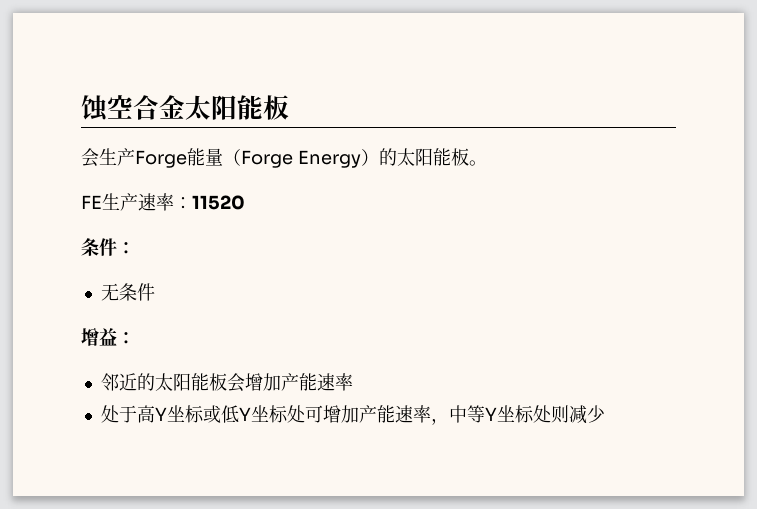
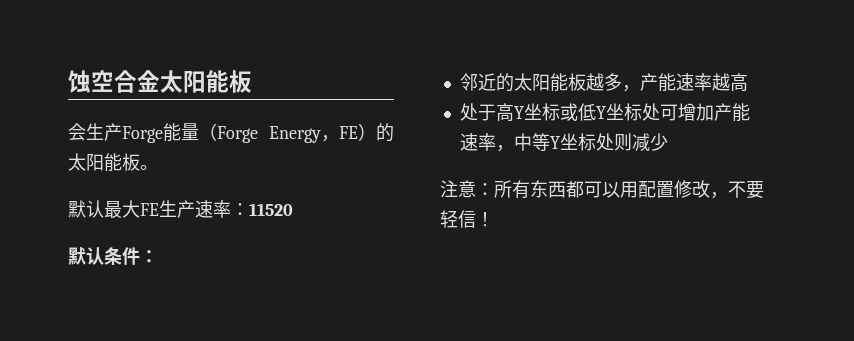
- 会生产Forge能量（Forge Energy）的太阳能板。
+ 会生产Forge能量（Forge Energy，FE）的太阳能板。
- FE生产速率：11520
+ 默认最大FE生产速率：11520
- 条件：
+ 默认条件：
- 无条件
- 增益：
- 邻近的太阳能板会增加产能速率
+ 邻近的太阳能板越多，产能速率越高
+ 注意：所有东西都可以用配置修改，不要轻信！

